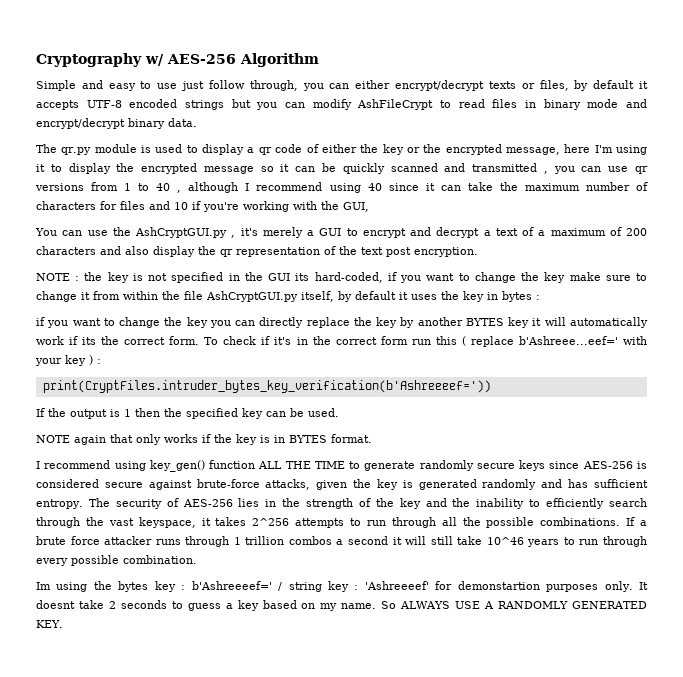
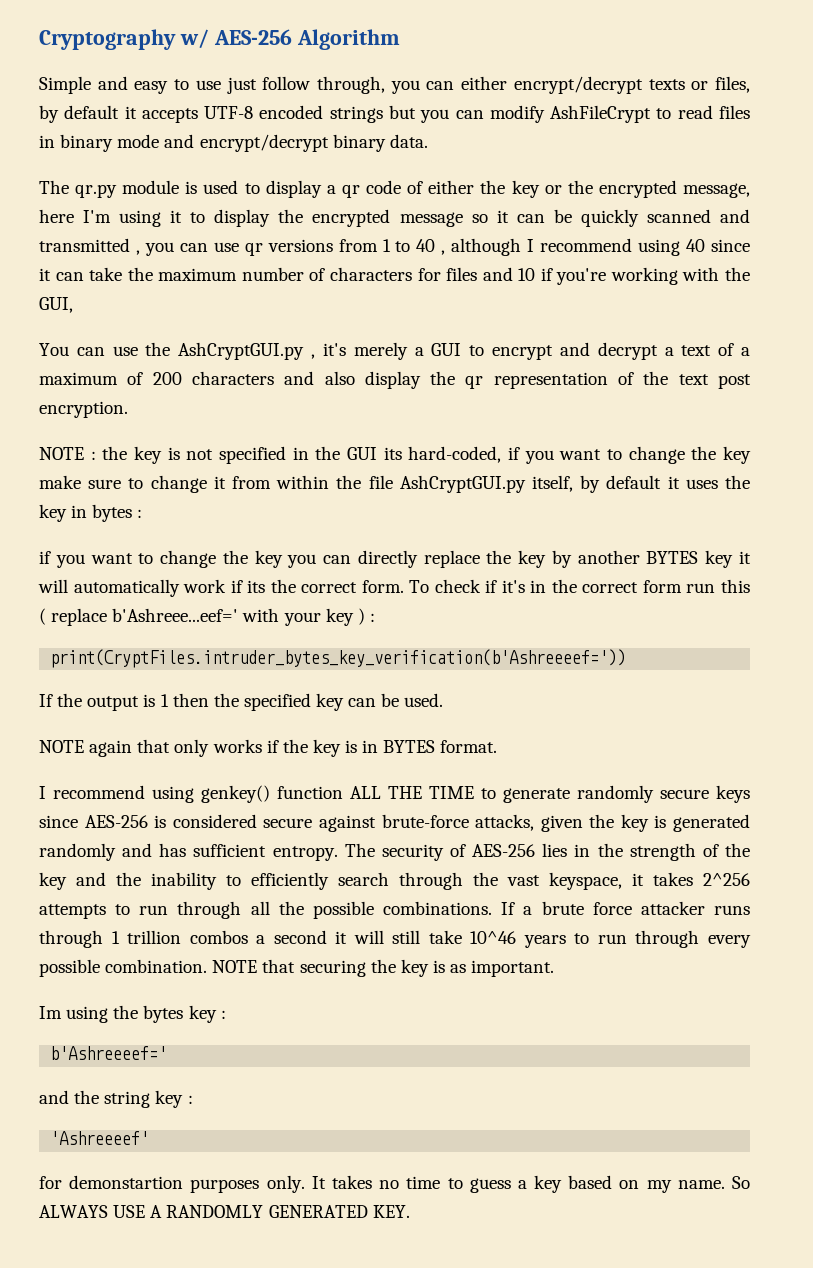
- I recommend using key_gen() function ALL THE TIME to generate randomly secure keys since AES-256 is considered secure against brute-force attacks, given the key is generated randomly and has sufficient entropy.
+ I recommend using genkey() function ALL THE TIME to generate randomly secure keys since AES-256 is considered secure against brute-force attacks, given the key is generated randomly and has sufficient entropy.
+ NOTE that securing the key is as important.
- Im using the bytes key : b'Ashreeeef=' / string key : 'Ashreeeef' for demonstartion purposes only.
+ Im using the bytes key :
+ b'Ashreeeef='
+ and the string key :
+ 'Ashreeeef'
+ for demonstartion purposes only.
- It doesnt take 2 seconds to guess a key based on my name.
+ It takes no time to guess a key based on my name.

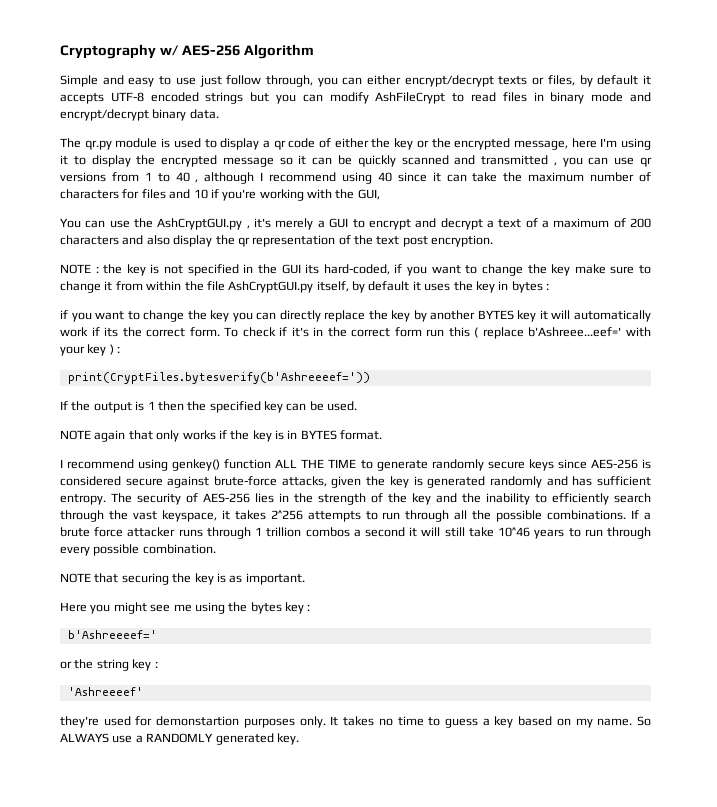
- print(CryptFiles.intruder_bytes_key_verification(b'Ashreeeef='))
+ print(CryptFiles.bytesverify(b'Ashreeeef='))
- If a brute force attacker runs through 1 trillion combos a second it will still take 10^46 years to run through every possible combination. NOTE that securing the key is as important.
+ If a brute force attacker runs through 1 trillion combos a second it will still take 10^46 years to run through every possible combination.
+ NOTE that securing the key is as important.
- Im using the bytes key :
+ Here you might see me using the bytes key :
- and the string key :
+ or the string key :
- for demonstartion purposes only.
+ they're used for demonstartion purposes only.
- So ALWAYS USE A RANDOMLY GENERATED KEY.
+ So ALWAYS use a RANDOMLY generated key.

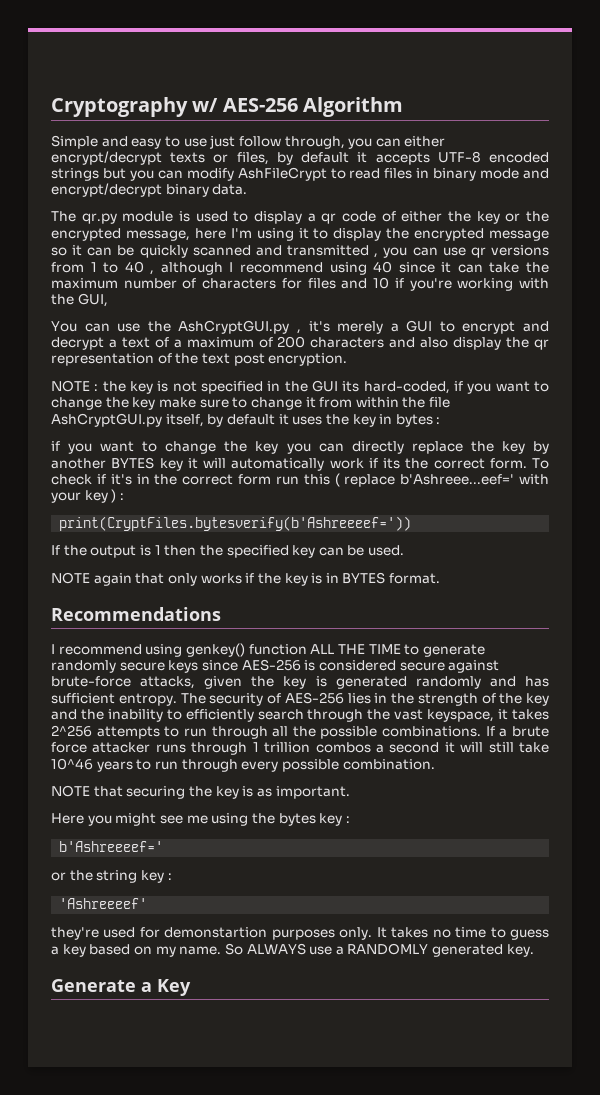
+ Recommendations
+ Generate a Key

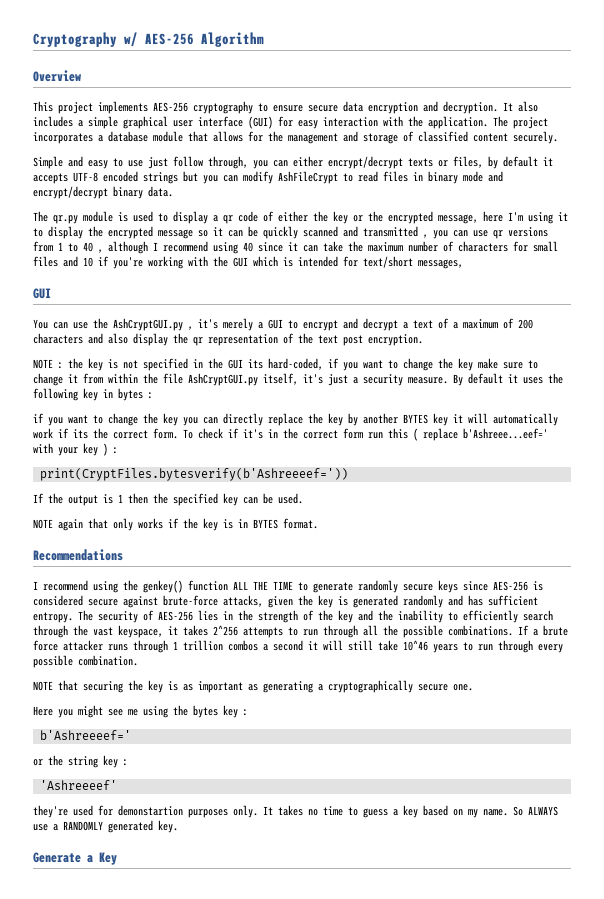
+ Overview
+ This project implements AES-256 cryptography to ensure secure data encryption and decryption. It also includes a simple graphical user interface (GUI) for easy interaction with the application. The project incorporates a database module that allows for the management and storage of classified content securely.
- The qr.py module is used to display a qr code of either the key or the encrypted message, here I'm using it to display the encrypted message so it can be quickly scanned and transmitted , you can use qr versions from 1 to 40 , although I recommend using 40 since it can take the maximum number of characters for files and 10 if you're working with the GUI,
+ The qr.py module is used to display a qr code of either the key or the encrypted message, here I'm using it to display the encrypted message so it can be quickly scanned and transmitted , you can use qr versions from 1 to 40 , although I recommend using 40 since it can take the maximum number of characters for small files and 10 if you're working with the GUI which is intended for text/short messages,
+ GUI
- NOTE : the key is not specified in the GUI its hard-coded, if you want to change the key make sure to change it from within the file AshCryptGUI.py itself, by default it uses the key in bytes :
+ NOTE : the key is not specified in the GUI its hard-coded, if you want to change the key make sure to change it from within the file AshCryptGUI.py itself, it's just a security measure. By default it uses the following key in bytes :
- I recommend using genkey() function ALL THE TIME to generate randomly secure keys since AES-256 is considered secure against brute-force attacks, given the key is generated randomly and has sufficient entropy.
+ I recommend using the genkey() function ALL THE TIME to generate randomly secure keys since AES-256 is considered secure against brute-force attacks, given the key is generated randomly and has sufficient entropy.
- NOTE that securing the key is as important.
+ NOTE that securing the key is as important as generating a cryptographically secure one.

